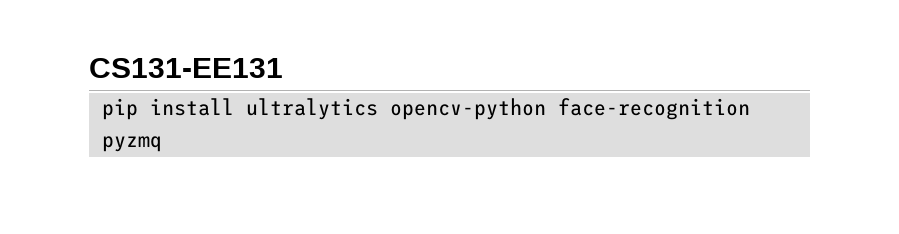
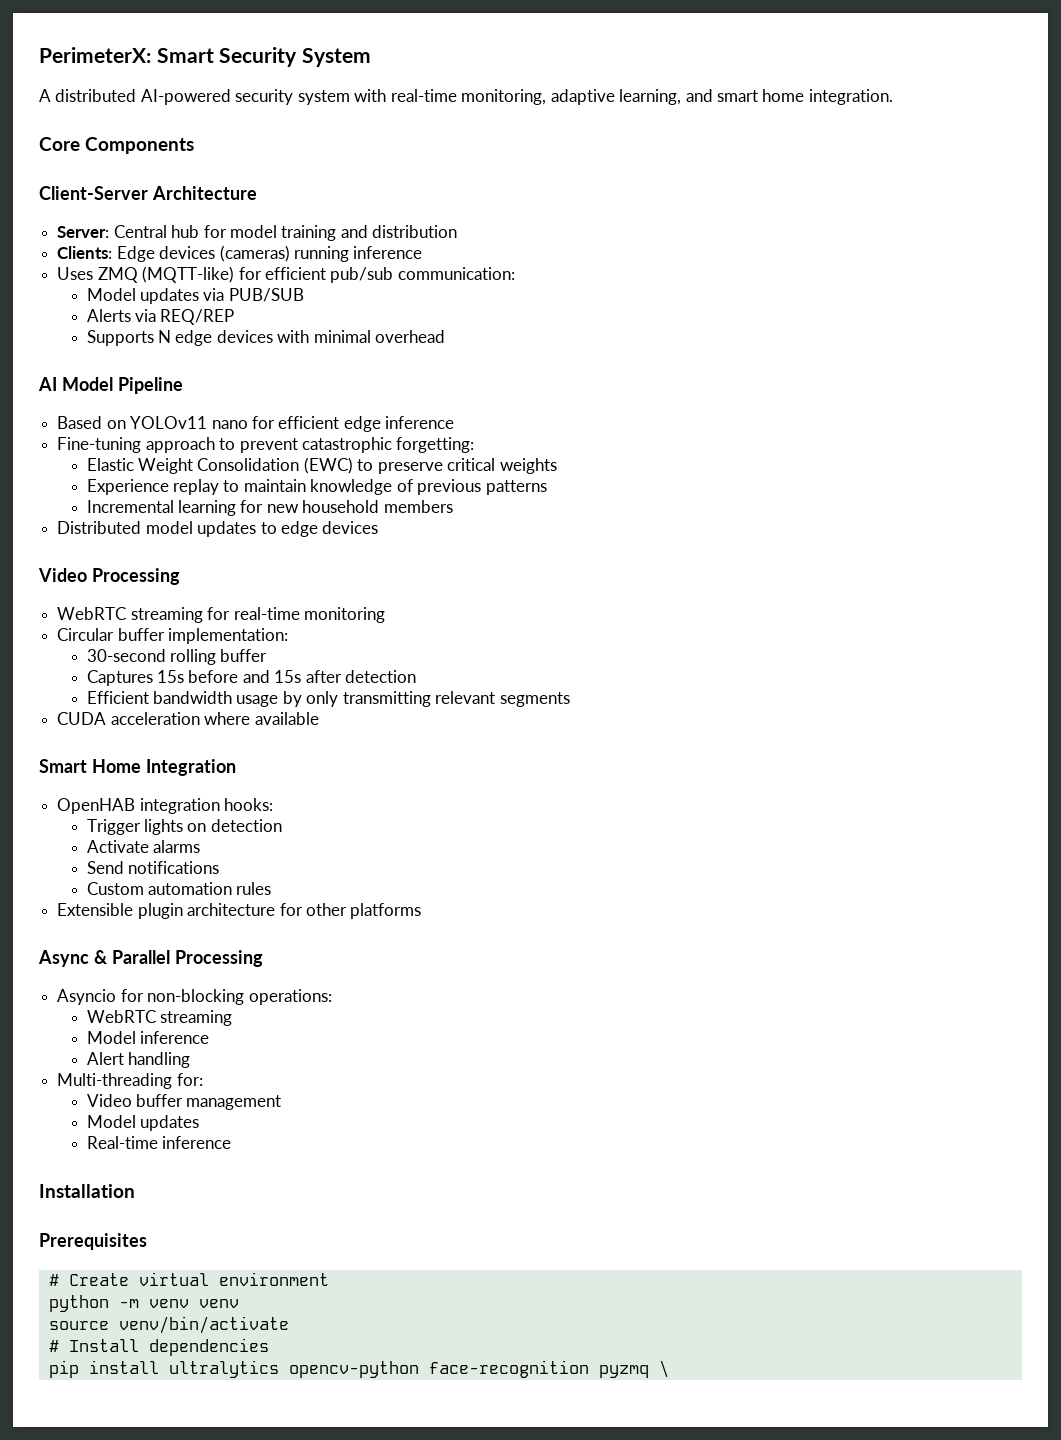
- CS131-EE131
+ PerimeterX: Smart Security System
+ A distributed AI-powered security system with real-time monitoring, adaptive learning, and smart home integration.
+ Core Components
+ Client-Server Architecture
+ Server: Central hub for model training and distribution
+ Clients: Edge devices (cameras) running inference
+ Uses ZMQ (MQTT-like) for efficient pub/sub communication:
+ Model updates via PUB/SUB
+ Alerts via REQ/REP
+ Supports N edge devices with minimal overhead
+ AI Model Pipeline
+ Based on YOLOv11 nano for efficient edge inference
+ Fine-tuning approach to prevent catastrophic forgetting:
+ Elastic Weight Consolidation (EWC) to preserve critical weights
+ Experience replay to maintain knowledge of previous patterns
+ Incremental learning for new household members
+ Distributed model updates to edge devices
+ Video Processing
+ WebRTC streaming for real-time monitoring
+ Circular buffer implementation:
+ 30-second rolling buffer
+ Captures 15s before and 15s after detection
+ Efficient bandwidth usage by only transmitting relevant segments
+ CUDA acceleration where available
+ Smart Home Integration
+ OpenHAB integration hooks:
+ Trigger lights on detection
+ Activate alarms
+ Send notifications
+ Custom automation rules
+ Extensible plugin architecture for other platforms
+ Async & Parallel Processing
+ Asyncio for non-blocking operations:
+ WebRTC streaming
+ Model inference
+ Alert handling
+ Multi-threading for:
+ Video buffer management
+ Model updates
+ Real-time inference
+ Installation
+ Prerequisites
+ # Create virtual environment
+ python -m venv venv
+ source venv/bin/activate
+ # Install dependencies
- pip install ultralytics opencv-python face-recognition pyzmq
+ pip install ultralytics opencv-python face-recognition pyzmq \

